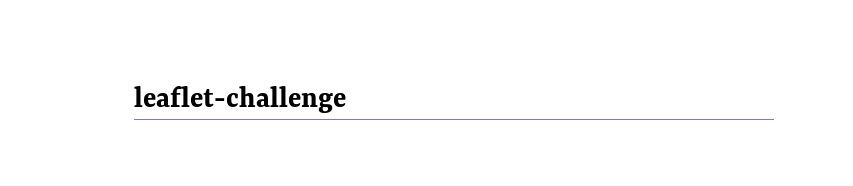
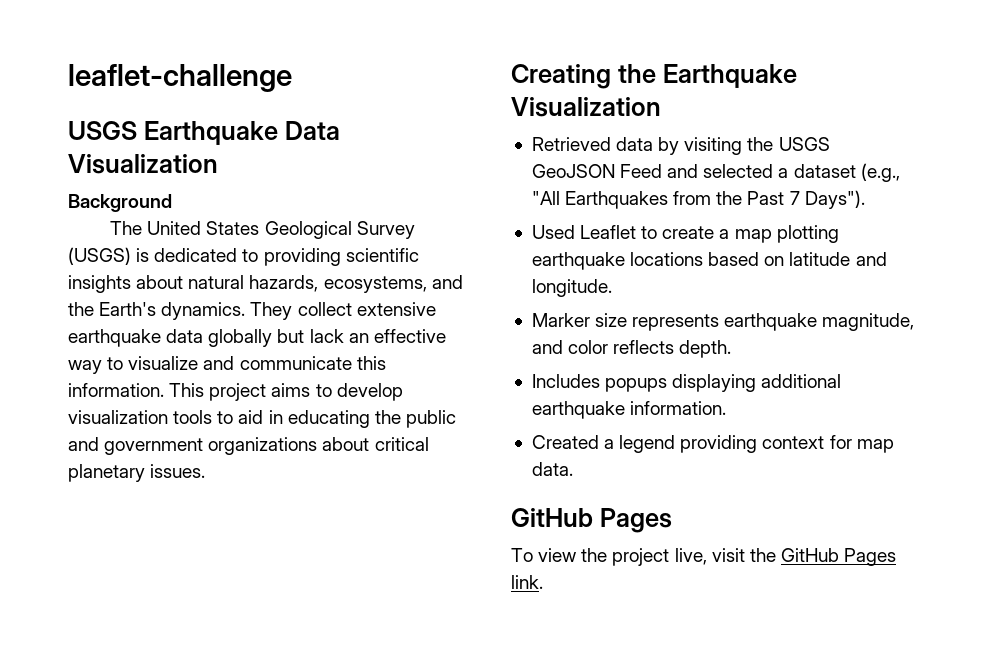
+ USGS Earthquake Data Visualization
+ Background
+ The United States Geological Survey (USGS) is dedicated to providing scientific insights about natural hazards, ecosystems, and the Earth's dynamics. They collect extensive earthquake data globally but lack an effective way to visualize and communicate this information. This project aims to develop visualization tools to aid in educating the public and government organizations about critical planetary issues.
+ Creating the Earthquake Visualization
+ Retrieved data by visiting the USGS GeoJSON Feed and selected a dataset (e.g., "All Earthquakes from the Past 7 Days").
+ Used Leaflet to create a map plotting earthquake locations based on latitude and longitude.
+ Marker size represents earthquake magnitude, and color reflects depth.
+ Includes popups displaying additional earthquake information.
+ Created a legend providing context for map data.
+ GitHub Pages
+ To view the project live, visit the GitHub Pages link.

